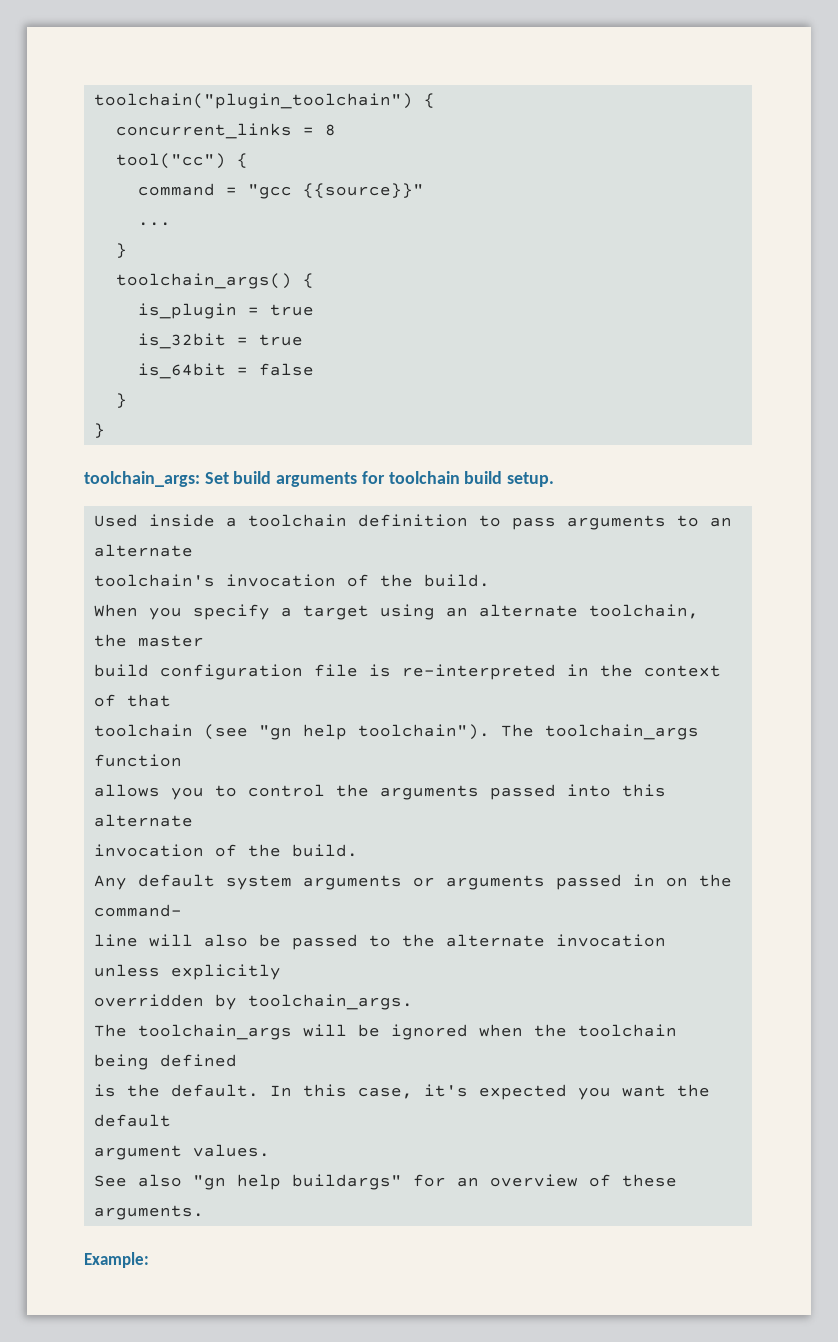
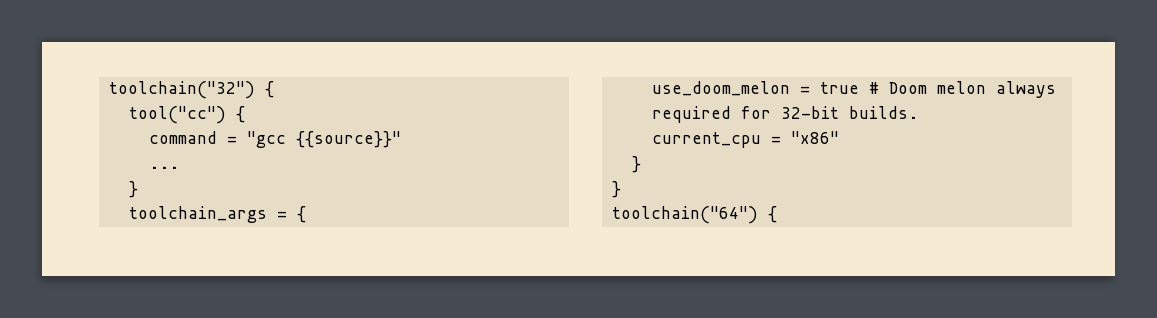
- toolchain("plugin_toolchain") {
- concurrent_links = 8
+ toolchain("32") {
- toolchain_args() {
- is_plugin = true
- is_32bit = true
- is_64bit = false
+ toolchain_args = {
+ use_doom_melon = true # Doom melon always required for 32-bit builds.
+ current_cpu = "x86"
  }
  }
- toolchain_args: Set build arguments for toolchain build setup.
- Used inside a toolchain definition to pass arguments to an alternate
- toolchain's invocation of the build.
- When you specify a target using an alternate toolchain, the master
- build configuration file is re-interpreted in the context of that
- toolchain (see "gn help toolchain"). The toolchain_args function
- allows you to control the arguments passed into this alternate
- invocation of the build.
- Any default system arguments or arguments passed in on the command-
- line will also be passed to the alternate invocation unless explicitly
- overridden by toolchain_args.
- The toolchain_args will be ignored when the toolchain being defined
- is the default. In this case, it's expected you want the default
- argument values.
- See also "gn help buildargs" for an overview of these arguments.
- Example:
+ toolchain("64") {

